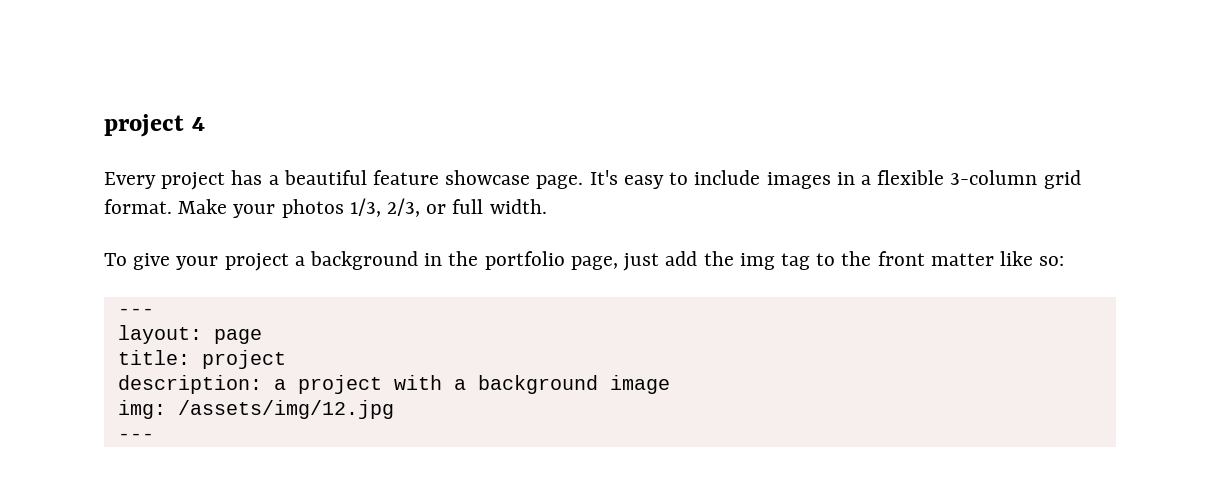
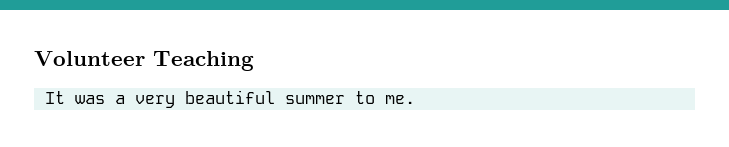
- project 4
- Every project has a beautiful feature showcase page. It's easy to include images in a flexible 3-column grid format. Make your photos 1/3, 2/3, or full width.
- To give your project a background in the portfolio page, just add the img tag to the front matter like so:
- ---
- layout: page
- title: project
- description: a project with a background image
- img: /assets/img/12.jpg
- ---
+ Volunteer Teaching
+ It was a very beautiful summer to me.

